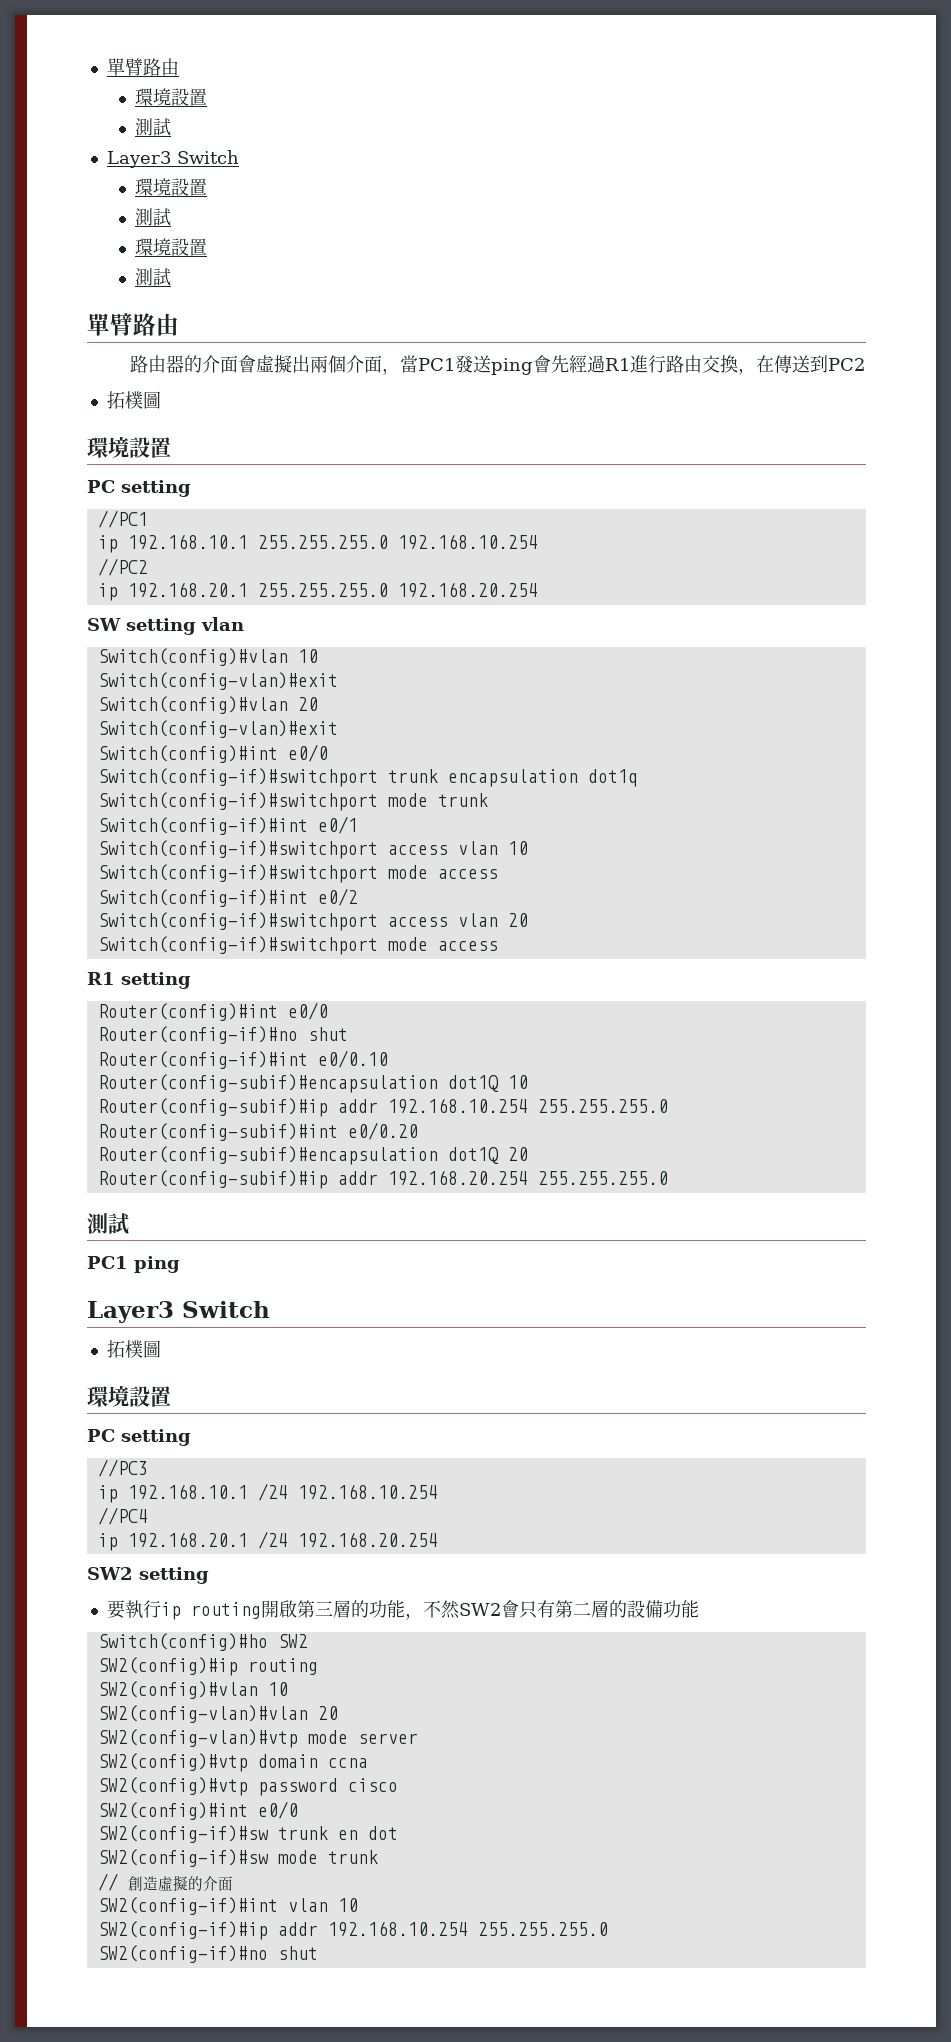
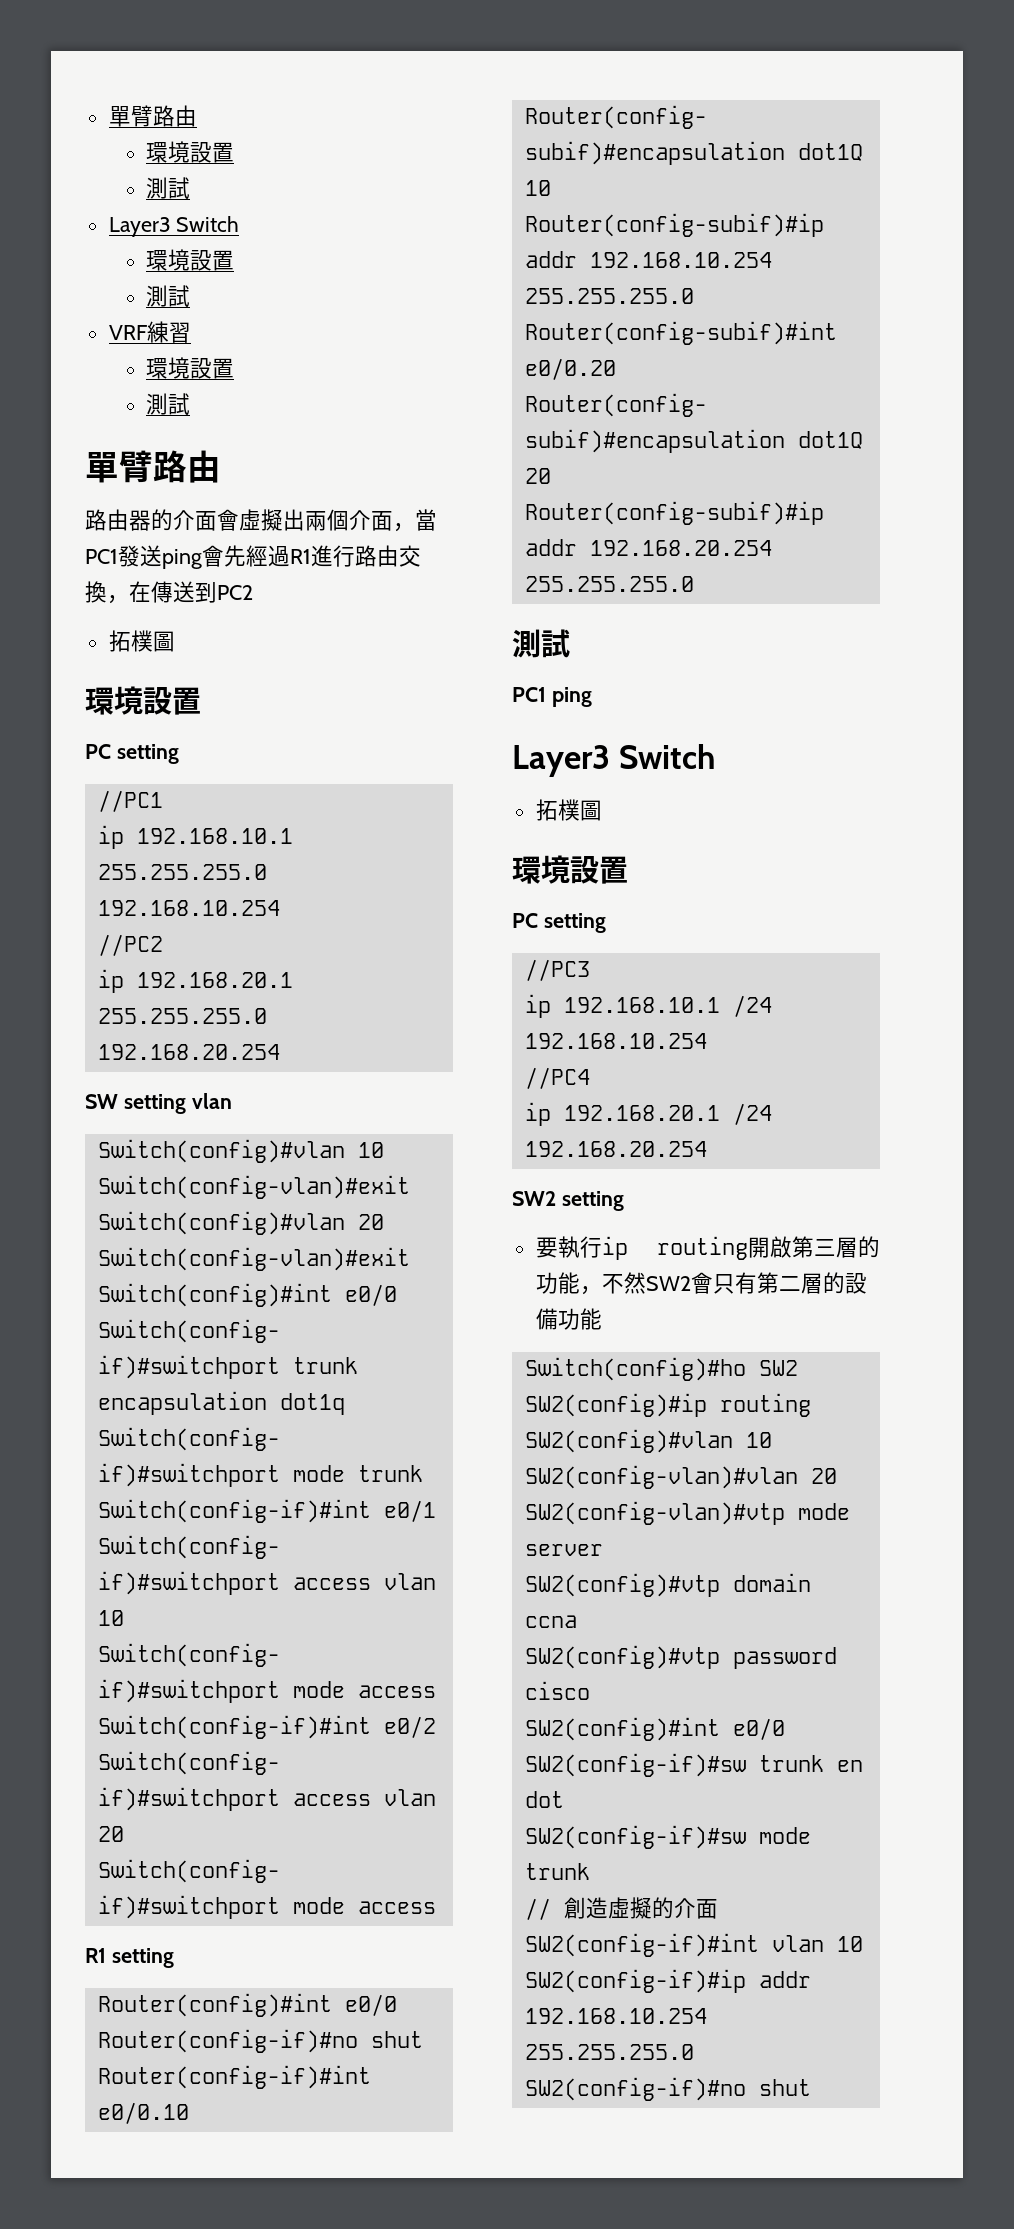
+ VRF練習

